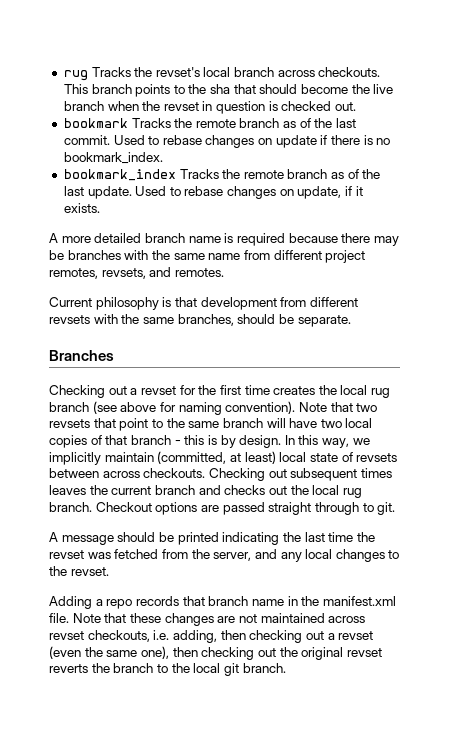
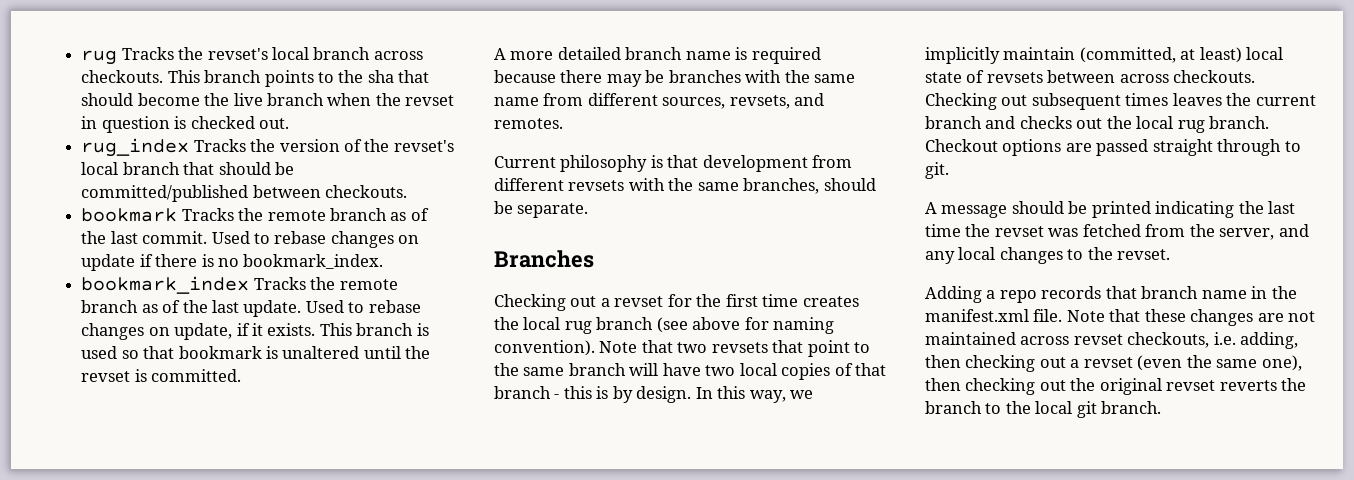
+ rug_index Tracks the version of the revset's local branch that should be committed/published between checkouts.
+ This branch is used so that bookmark is unaltered until the revset is committed.
- A more detailed branch name is required because there may be branches with the same name from different project remotes, revsets, and remotes.
+ A more detailed branch name is required because there may be branches with the same name from different sources, revsets, and remotes.

